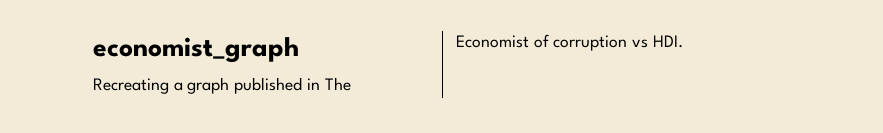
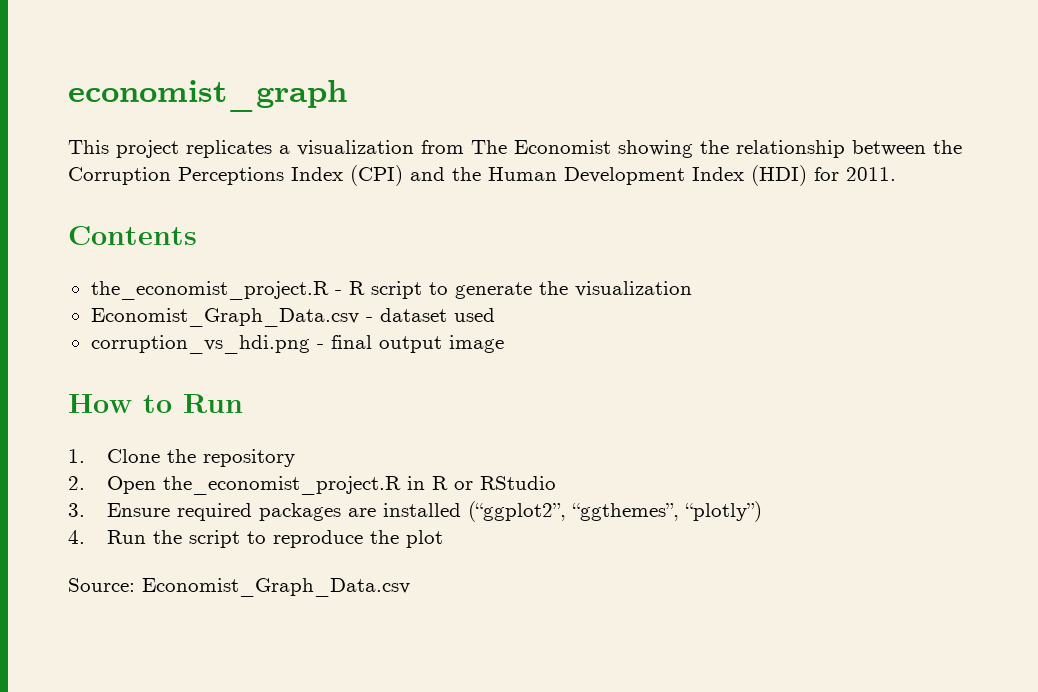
- Recreating a graph published in The Economist of corruption vs HDI.
+ This project replicates a visualization from The Economist showing the relationship between the Corruption Perceptions Index (CPI) and the Human Development Index (HDI) for 2011.
+ Contents
+ the_economist_project.R - R script to generate the visualization
+ Economist_Graph_Data.csv - dataset used
+ corruption_vs_hdi.png - final output image
+ How to Run
+ 1. Clone the repository
+ 2. Open the_economist_project.R in R or RStudio
+ 3. Ensure required packages are installed (“ggplot2”, “ggthemes”, “plotly”)
+ 4. Run the script to reproduce the plot
+ Source: Economist_Graph_Data.csv

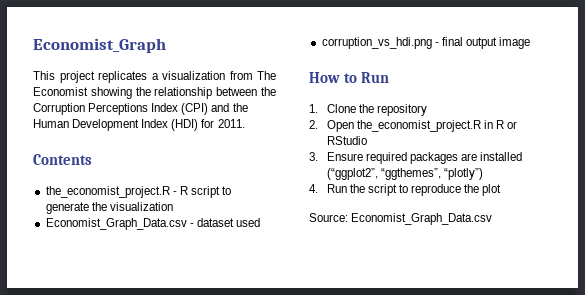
- economist_graph
+ Economist_Graph

